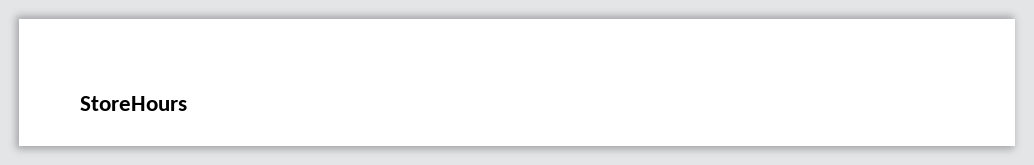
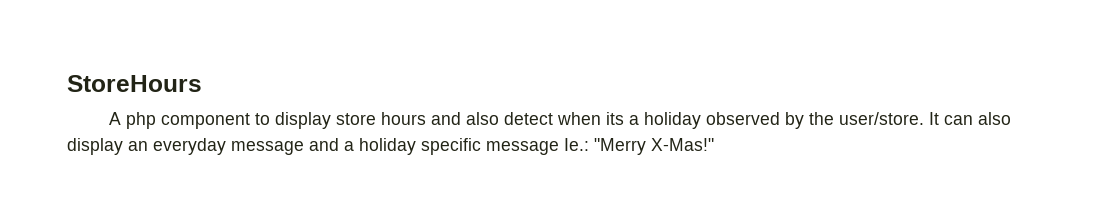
+ A php component to display store hours and also detect when its a holiday observed by the user/store. It can also display an everyday message and a holiday specific message Ie.: "Merry X-Mas!"

